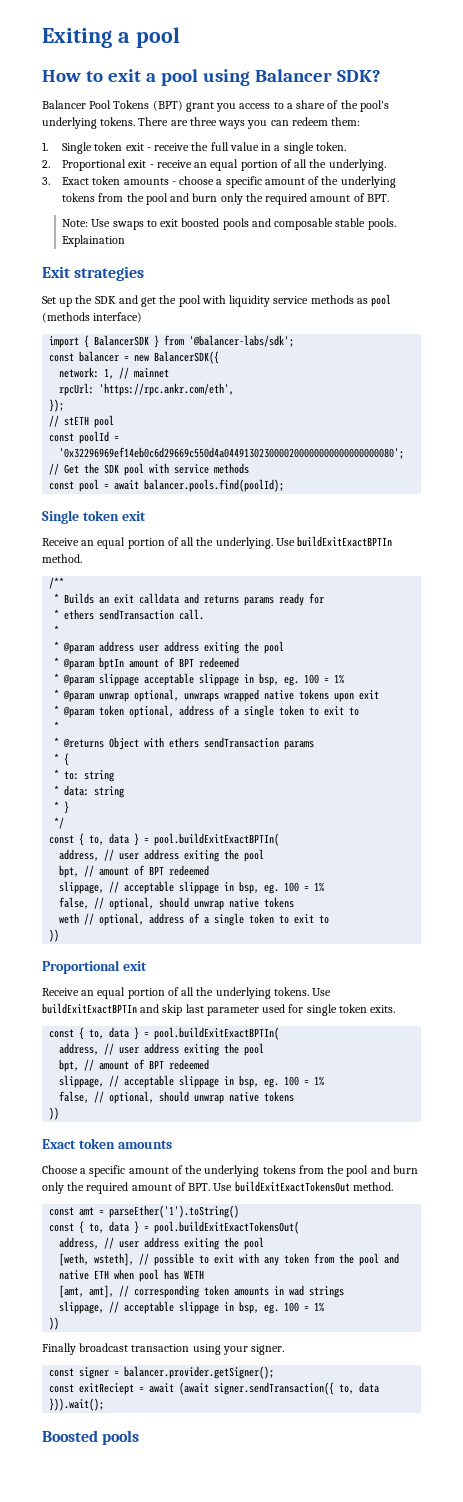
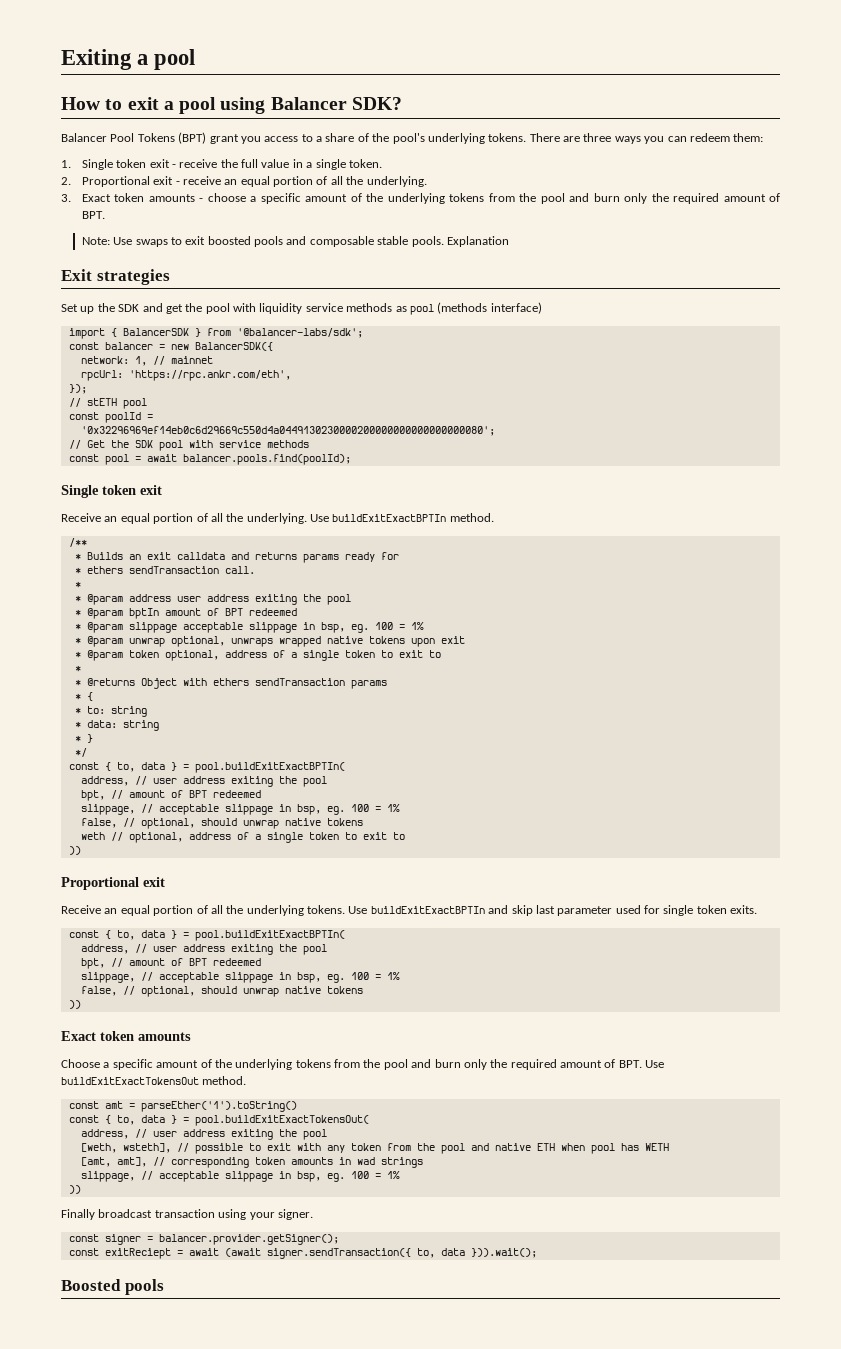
- Explaination
+ Explanation

